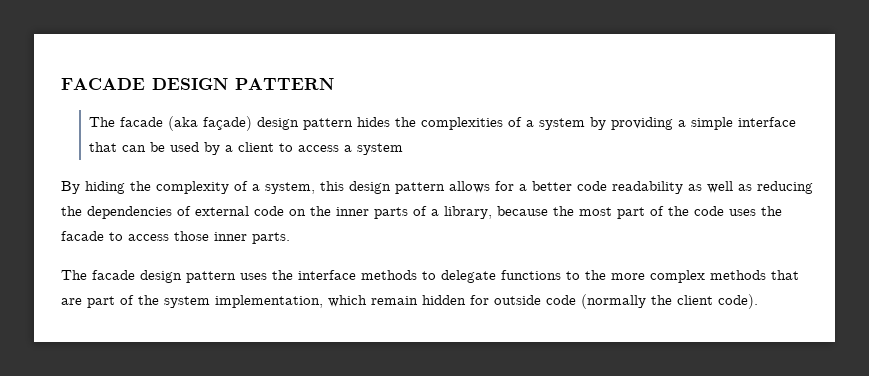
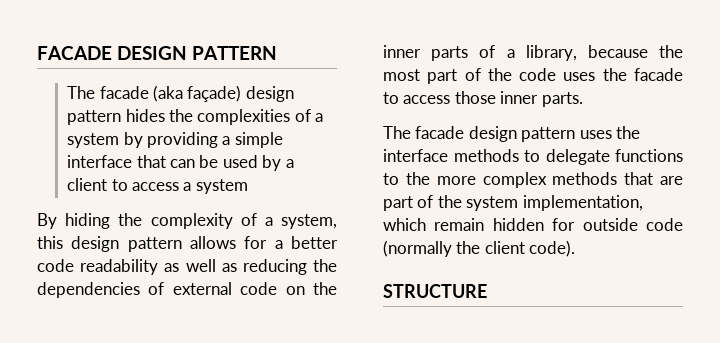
+ STRUCTURE

